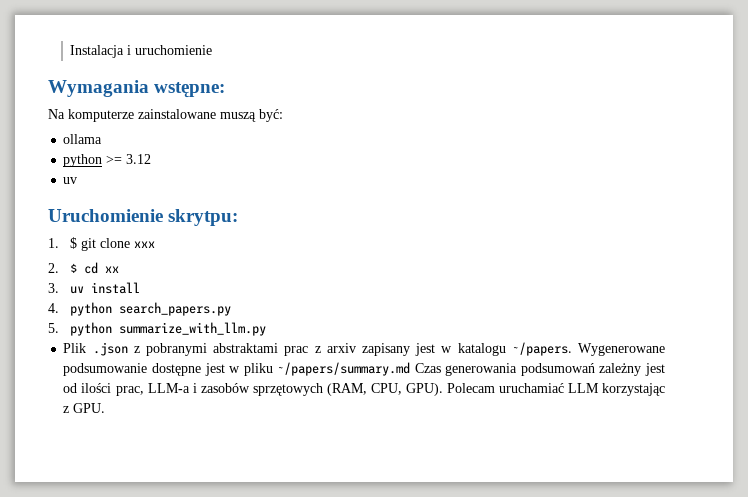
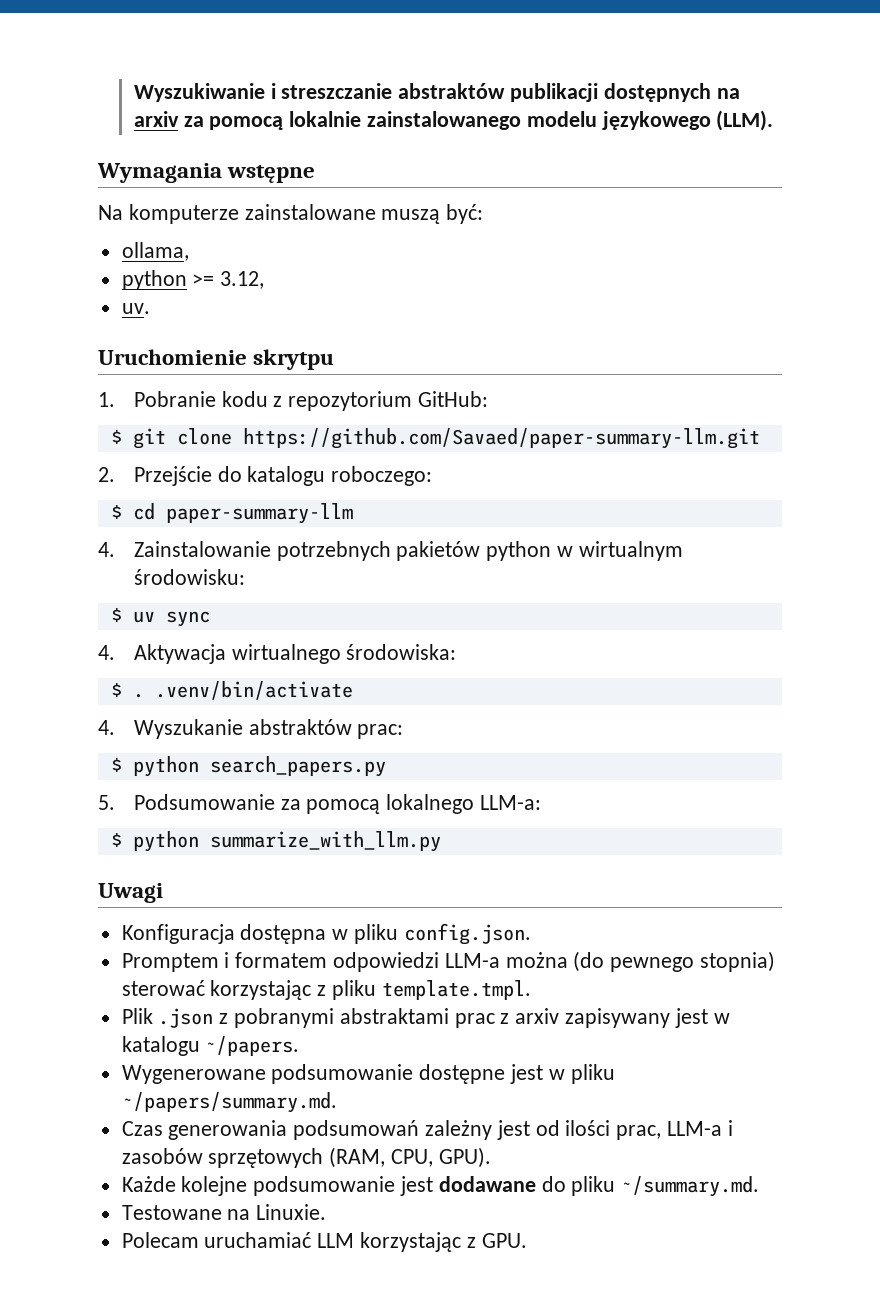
- Instalacja i uruchomienie
+ Wyszukiwanie i streszczanie abstraktów publikacji dostępnych na arxiv za pomocą lokalnie zainstalowanego modelu językowego (LLM).
- Wymagania wstępne:
+ Wymagania wstępne
- ollama
+ ollama,
- python >= 3.12
- uv
+ python >= 3.12,
+ uv.
- Uruchomienie skrytpu:
+ Uruchomienie skrytpu
- 1. $ git clone xxx
+ 1. Pobranie kodu z repozytorium GitHub:
+ $ git clone https://github.com/Savaed/paper-summary-llm.git
- 2. $ cd xx
- 3. uv install
- 4. python search_papers.py
- 5. python summarize_with_llm.py
+ 2. Przejście do katalogu roboczego:
+ $ cd paper-summary-llm
+ 4. Zainstalowanie potrzebnych pakietów python w wirtualnym środowisku:
+ $ uv sync
+ 4. Aktywacja wirtualnego środowiska:
+ $ . .venv/bin/activate
+ 4. Wyszukanie abstraktów prac:
+ $ python search_papers.py
+ 5. Podsumowanie za pomocą lokalnego LLM-a:
+ $ python summarize_with_llm.py
+ Uwagi
+ Konfiguracja dostępna w pliku config.json.
+ Promptem i formatem odpowiedzi LLM-a można (do pewnego stopnia) sterować korzystając z pliku template.tmpl.
- Plik .json z pobranymi abstraktami prac z arxiv zapisany jest w katalogu ~/papers. Wygenerowane podsumowanie dostępne jest w pliku ~/papers/summary.md Czas generowania podsumowań zależny jest od ilości prac, LLM-a i zasobów sprzętowych (RAM, CPU, GPU). Polecam uruchamiać LLM korzystając z GPU.
+ Plik .json z pobranymi abstraktami prac z arxiv zapisywany jest w katalogu ~/papers.
+ Wygenerowane podsumowanie dostępne jest w pliku ~/papers/summary.md.
+ Czas generowania podsumowań zależny jest od ilości prac, LLM-a i zasobów sprzętowych (RAM, CPU, GPU).
+ Każde kolejne podsumowanie jest dodawane do pliku ~/summary.md.
+ Testowane na Linuxie.
+ Polecam uruchamiać LLM korzystając z GPU.

